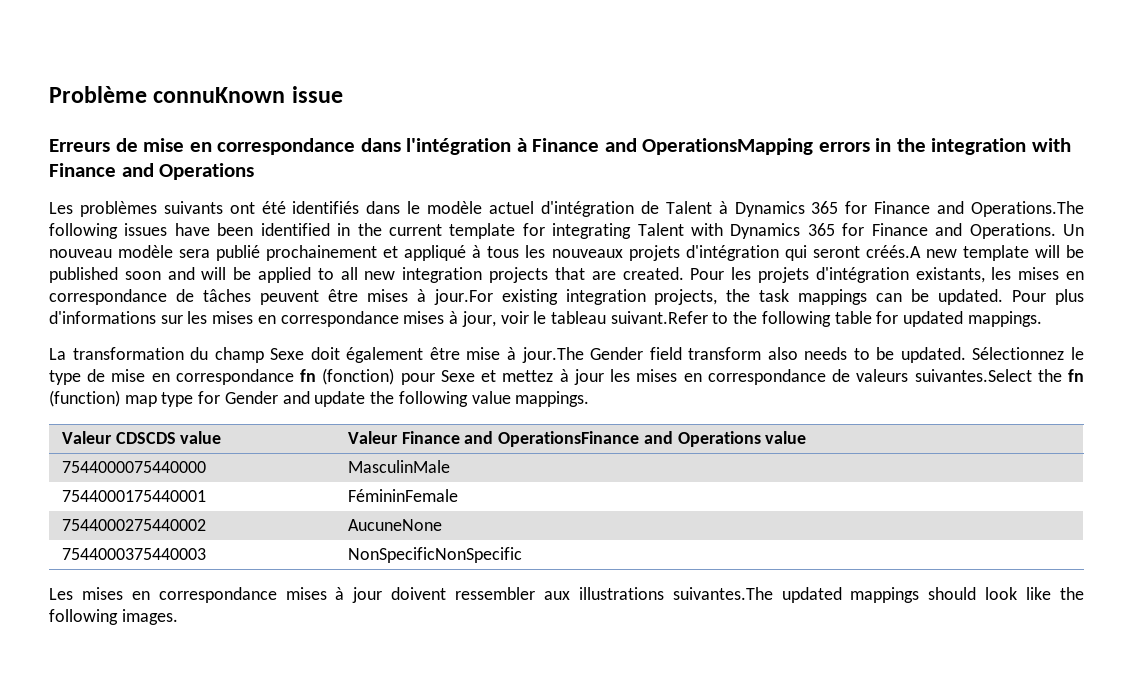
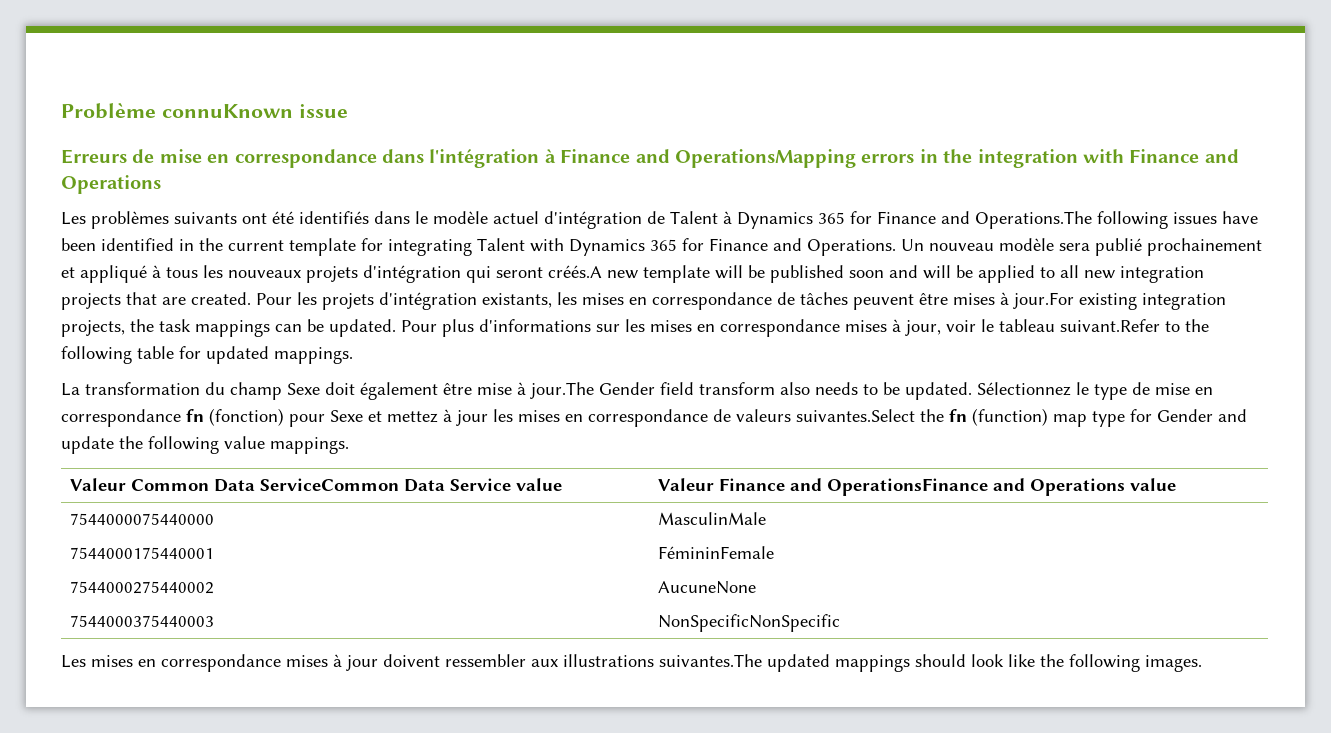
- Valeur CDSCDS value | Valeur Finance and OperationsFinance and Operations value
+ Valeur Common Data ServiceCommon Data Service value | Valeur Finance and OperationsFinance and Operations value

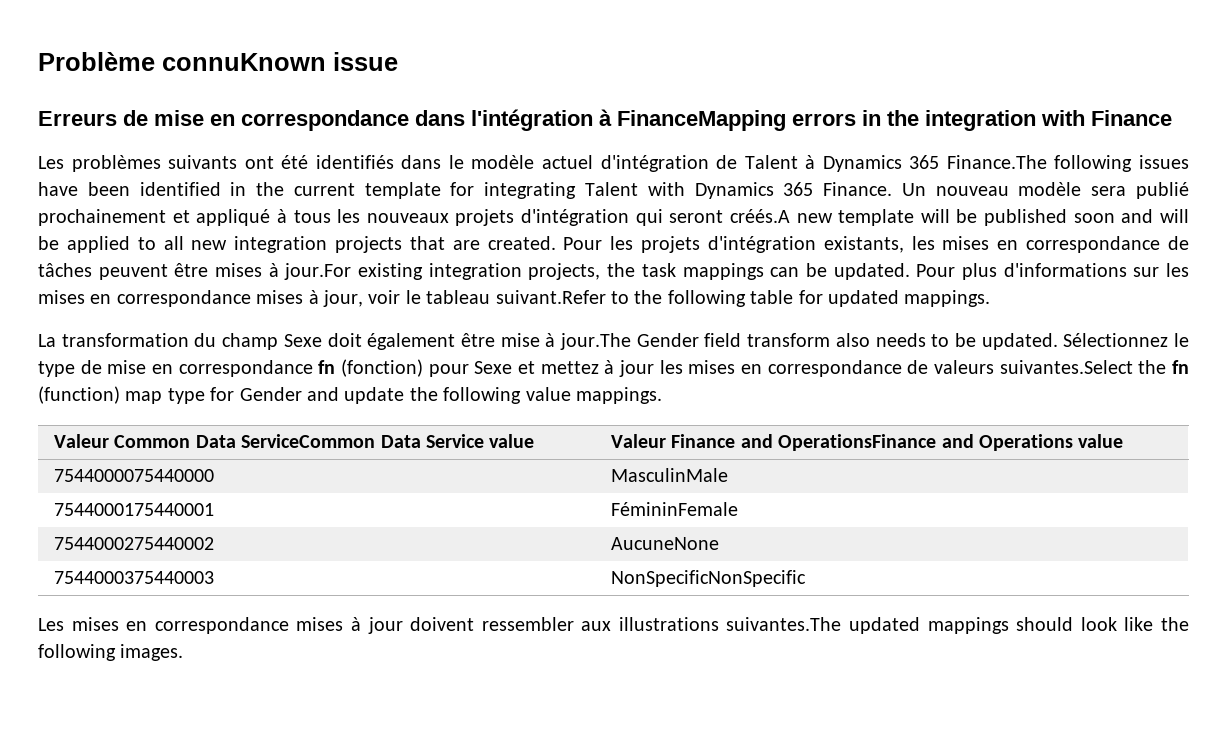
- Erreurs de mise en correspondance dans l'intégration à Finance and OperationsMapping errors in the integration with Finance and Operations
+ Erreurs de mise en correspondance dans l'intégration à FinanceMapping errors in the integration with Finance
- Les problèmes suivants ont été identifiés dans le modèle actuel d'intégration de Talent à Dynamics 365 for Finance and Operations.The following issues have been identified in the current template for integrating Talent with Dynamics 365 for Finance and Operations.
+ Les problèmes suivants ont été identifiés dans le modèle actuel d'intégration de Talent à Dynamics 365 Finance.The following issues have been identified in the current template for integrating Talent with Dynamics 365 Finance.

